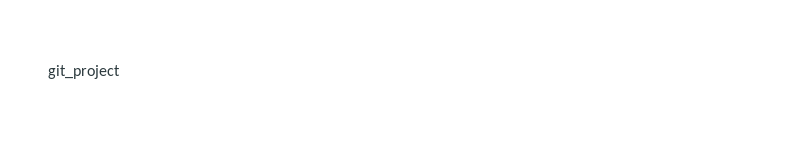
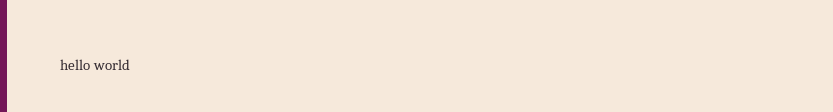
- git_project
+ hello world

